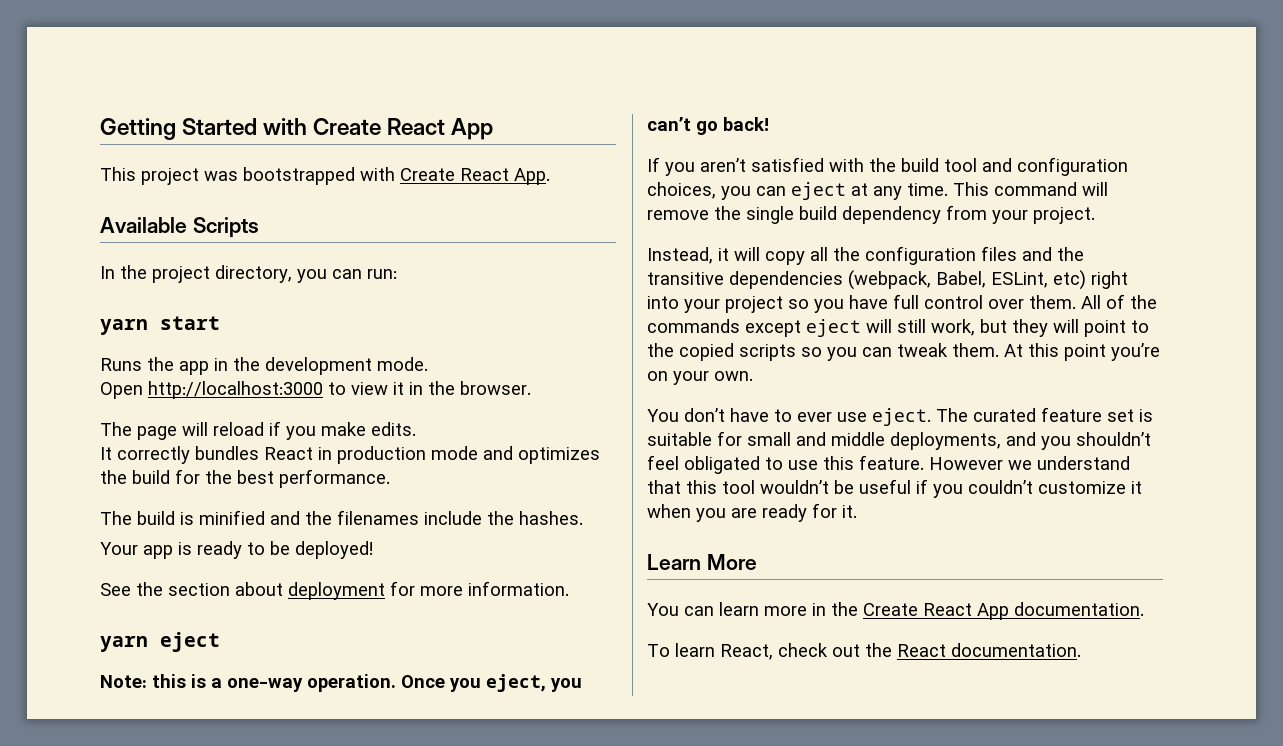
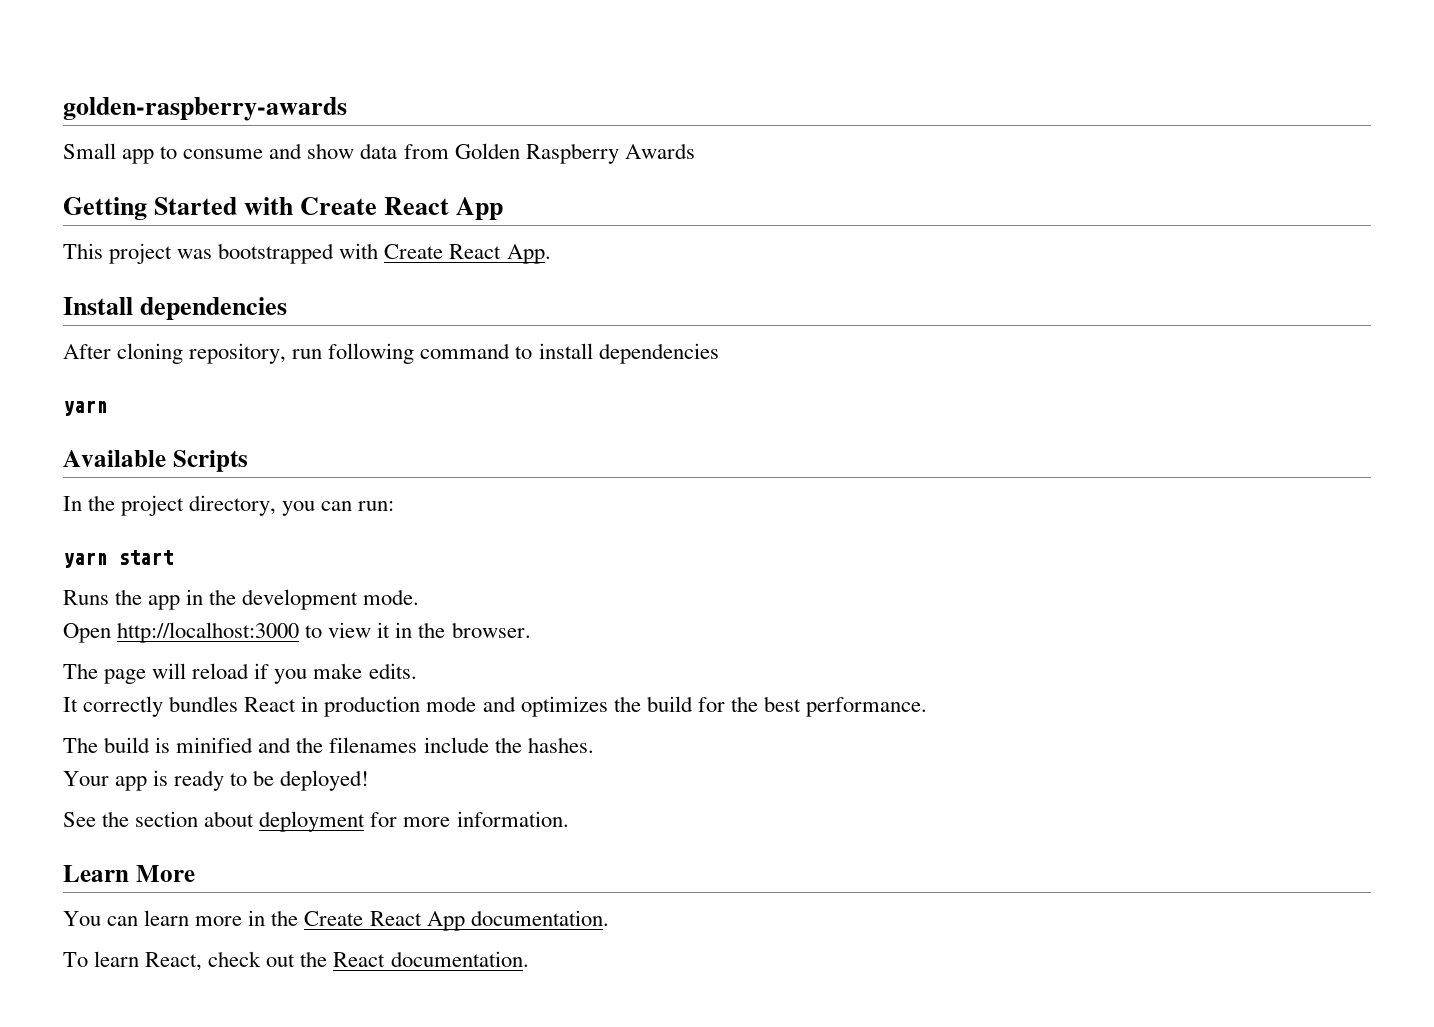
+ golden-raspberry-awards
+ Small app to consume and show data from Golden Raspberry Awards
+ Install dependencies
+ After cloning repository, run following command to install dependencies
+ yarn
- yarn eject
- Note: this is a one-way operation. Once you eject, you can’t go back!
- If you aren’t satisfied with the build tool and configuration choices, you can eject at any time. This command will remove the single build dependency from your project.
- Instead, it will copy all the configuration files and the transitive dependencies (webpack, Babel, ESLint, etc) right into your project so you have full control over them. All of the commands except eject will still work, but they will point to the copied scripts so you can tweak them. At this point you’re on your own.
- You don’t have to ever use eject. The curated feature set is suitable for small and middle deployments, and you shouldn’t feel obligated to use this feature. However we understand that this tool wouldn’t be useful if you couldn’t customize it when you are ready for it.

